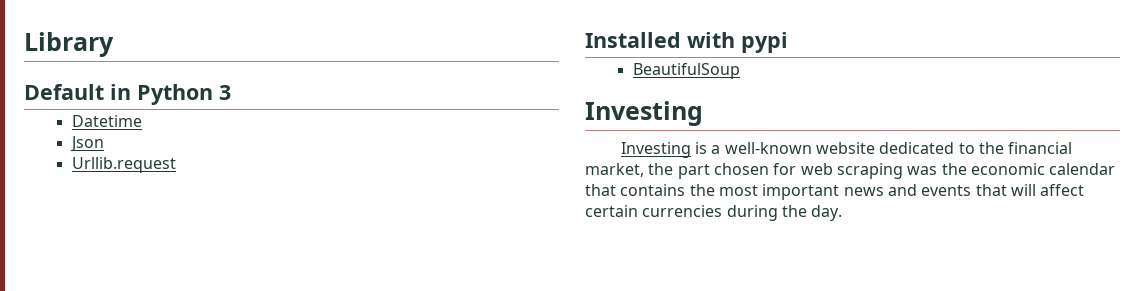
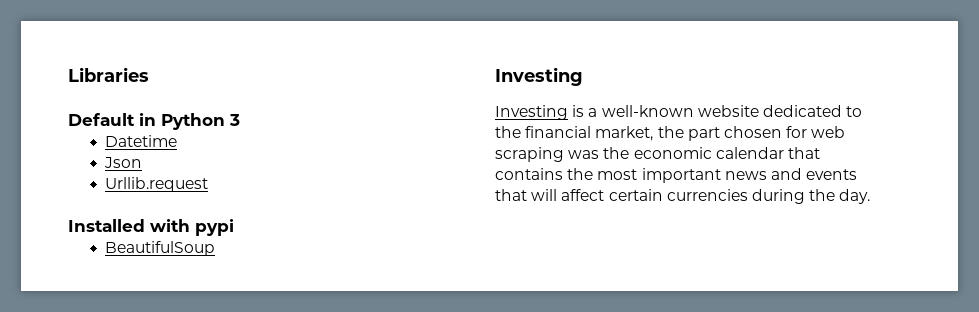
- Library
+ Libraries

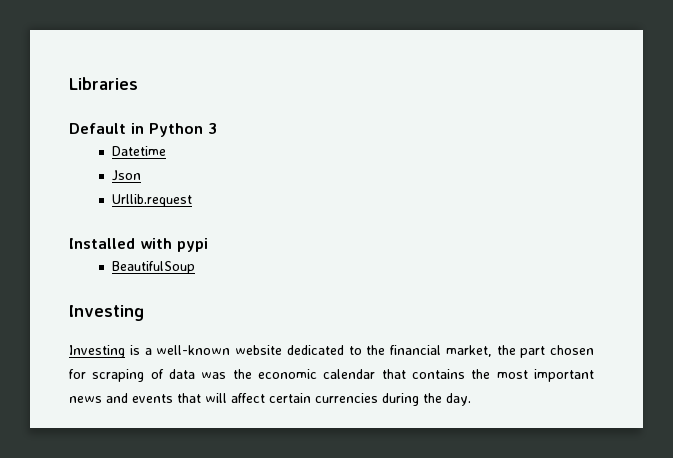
- Investing is a well-known website dedicated to the financial market, the part chosen for web scraping was the economic calendar that contains the most important news and events that will affect certain currencies during the day.
+ Investing is a well-known website dedicated to the financial market, the part chosen for scraping of data was the economic calendar that contains the most important news and events that will affect certain currencies during the day.

